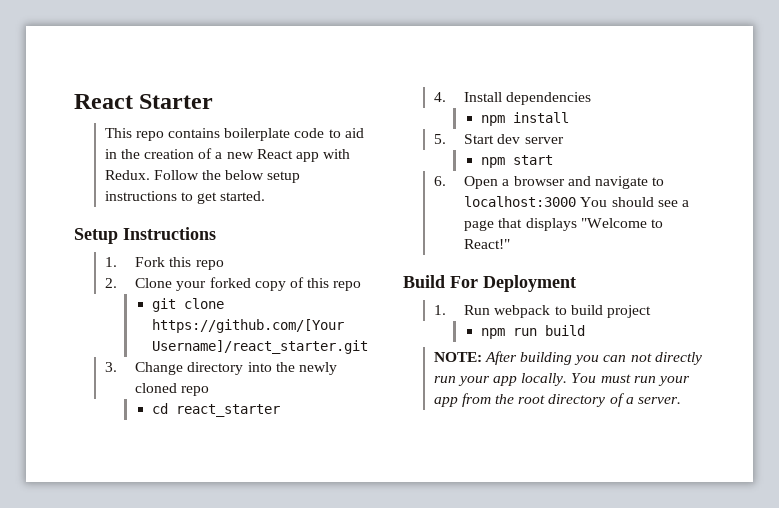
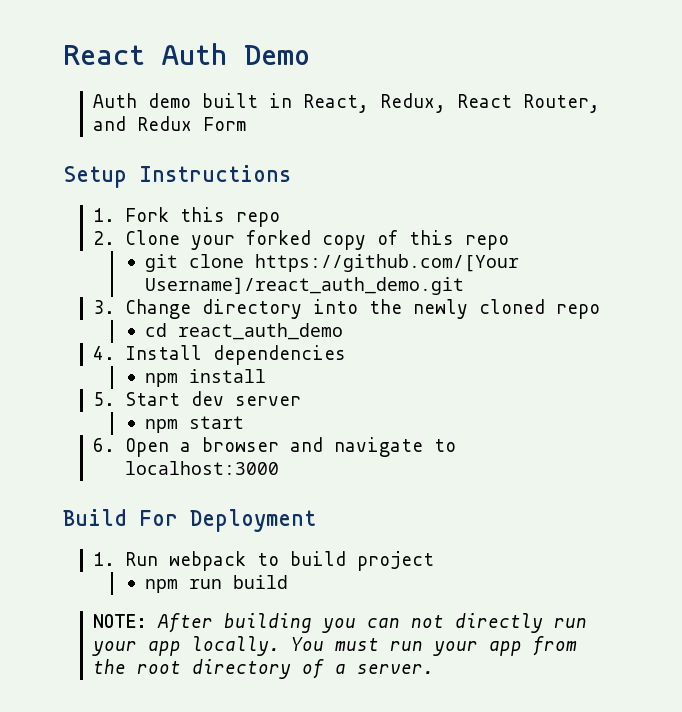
- React Starter
- This repo contains boilerplate code to aid in the creation of a new React app with Redux. Follow the below setup instructions to get started.
+ React Auth Demo
+ Auth demo built in React, Redux, React Router, and Redux Form
- git clone https://github.com/[Your Username]/react_starter.git
+ git clone https://github.com/[Your Username]/react_auth_demo.git
- cd react_starter
+ cd react_auth_demo
- 6. Open a browser and navigate to localhost:3000 You should see a page that displays "Welcome to React!"
+ 6. Open a browser and navigate to localhost:3000

